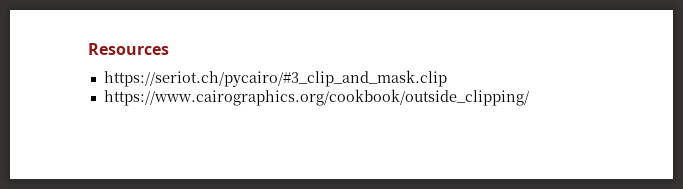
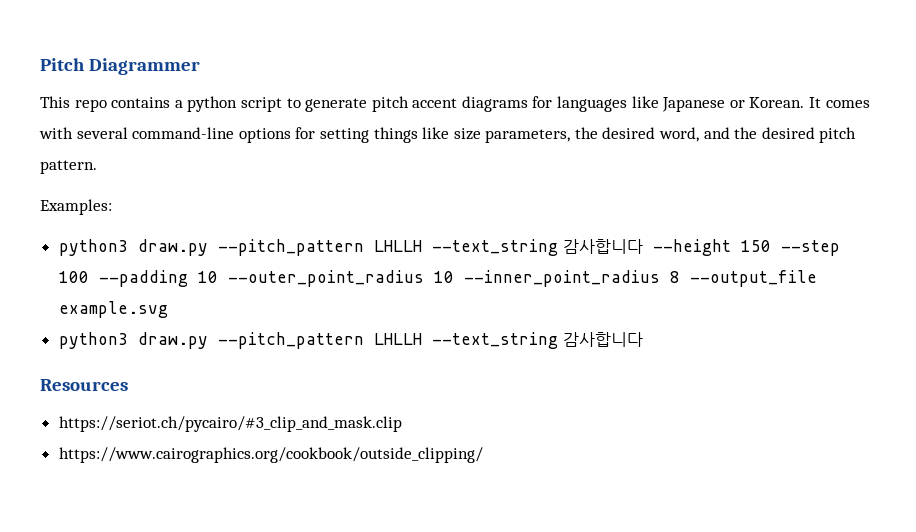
+ Pitch Diagrammer
+ This repo contains a python script to generate pitch accent diagrams for languages like Japanese or Korean. It comes with several command-line options for setting things like size parameters, the desired word, and the desired pitch pattern.
+ Examples:
+ python3 draw.py --pitch_pattern LHLLH --text_string 감사합니다 --height 150 --step 100 --padding 10 --outer_point_radius 10 --inner_point_radius 8 --output_file example.svg
+ python3 draw.py --pitch_pattern LHLLH --text_string 감사합니다

